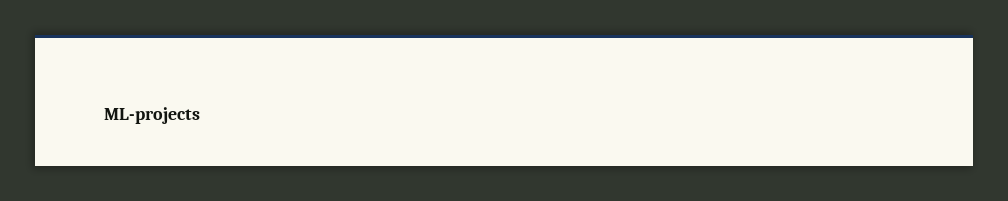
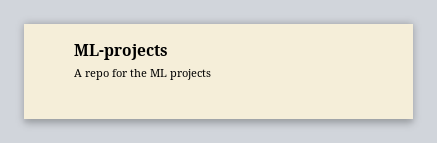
+ A repo for the ML projects

